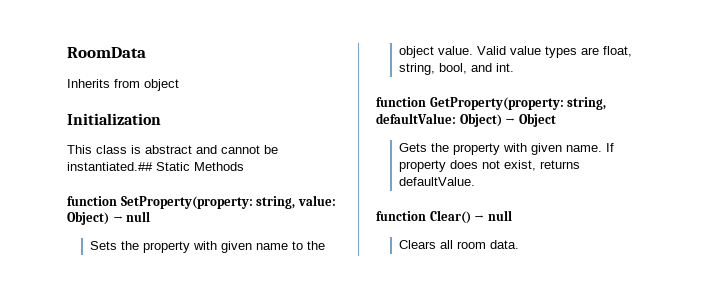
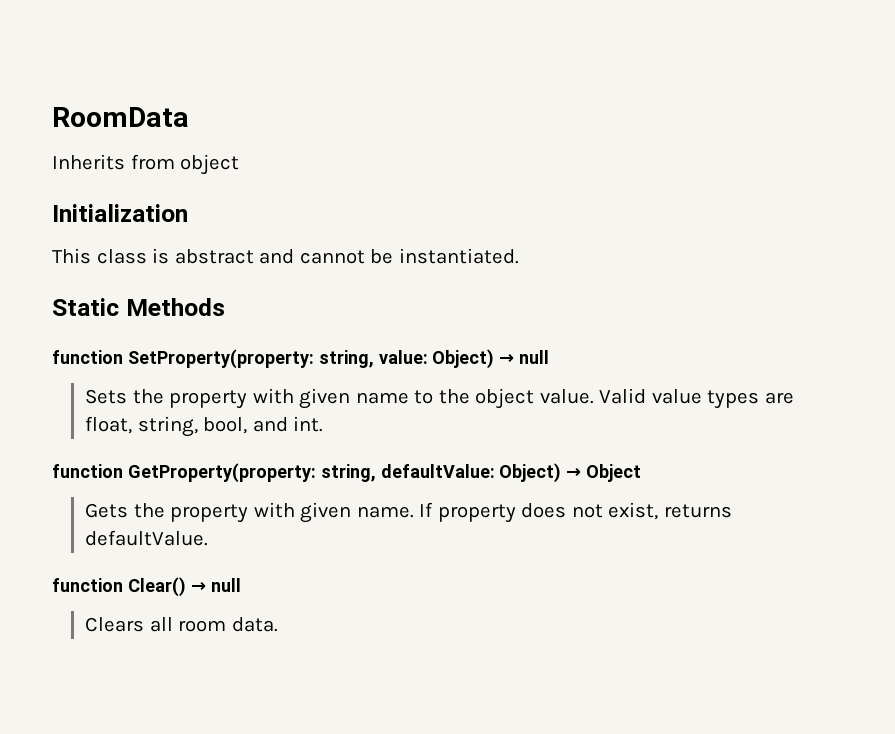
- This class is abstract and cannot be instantiated.## Static Methods
+ This class is abstract and cannot be instantiated.
+ Static Methods

